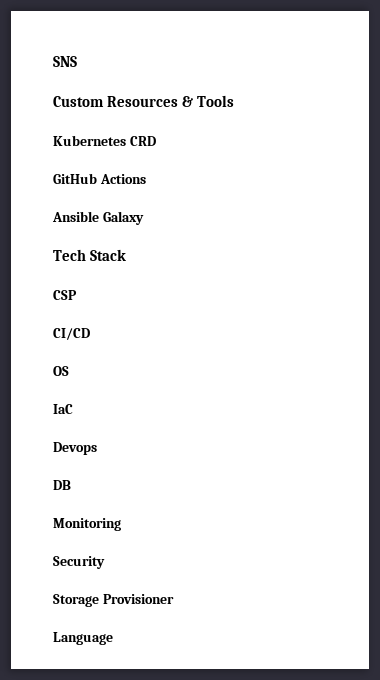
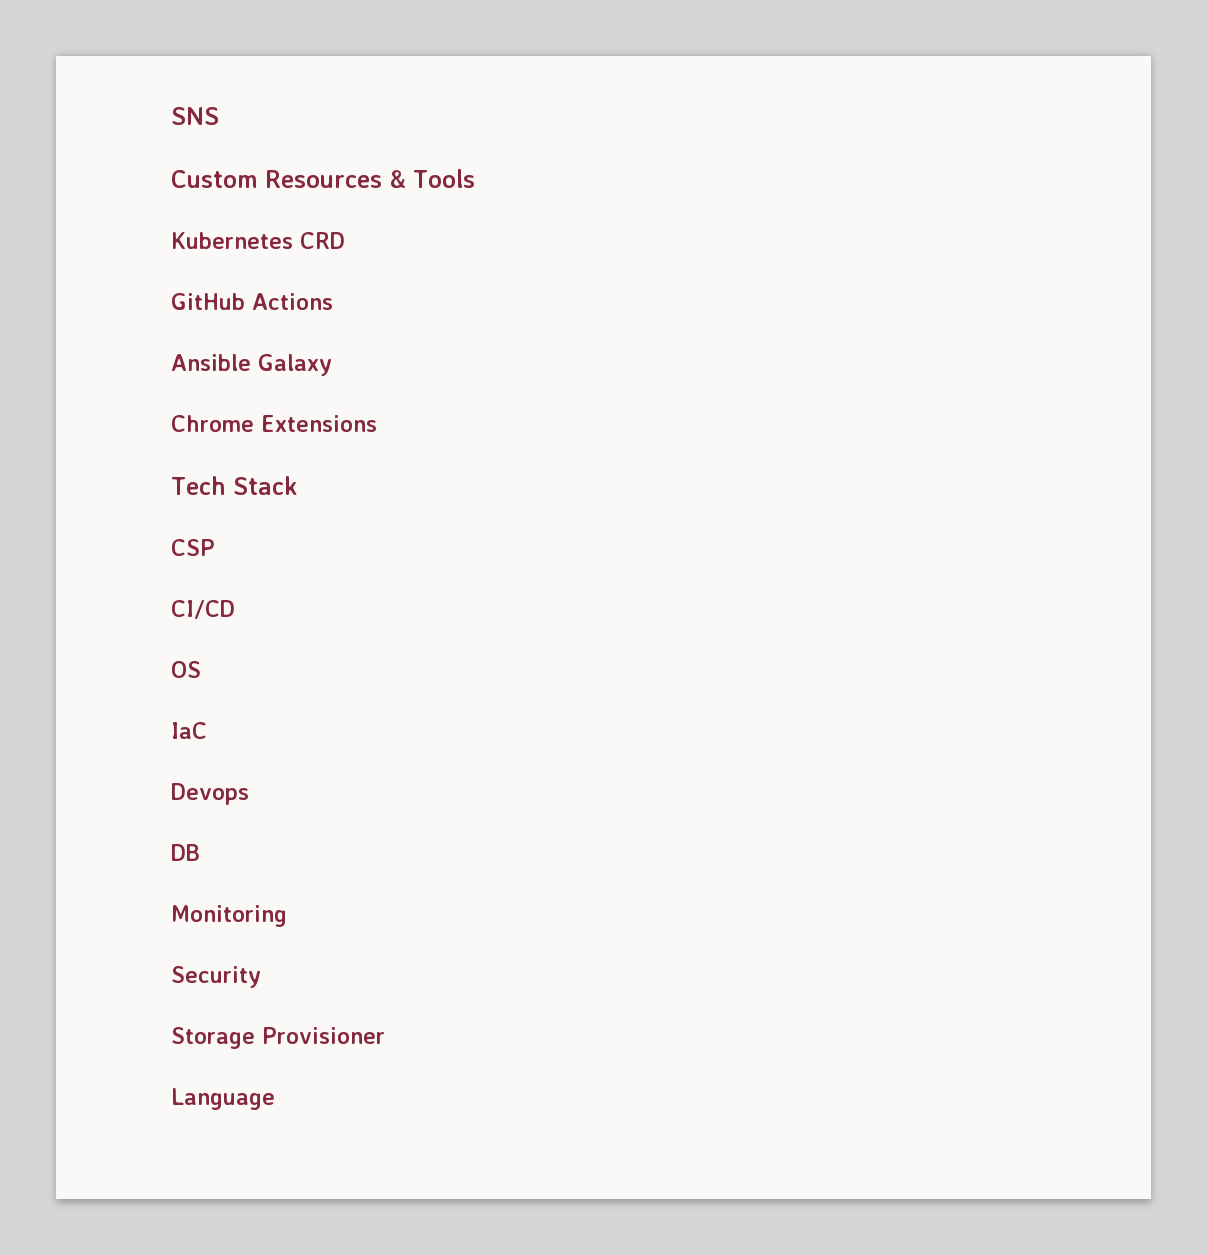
+ Chrome Extensions

